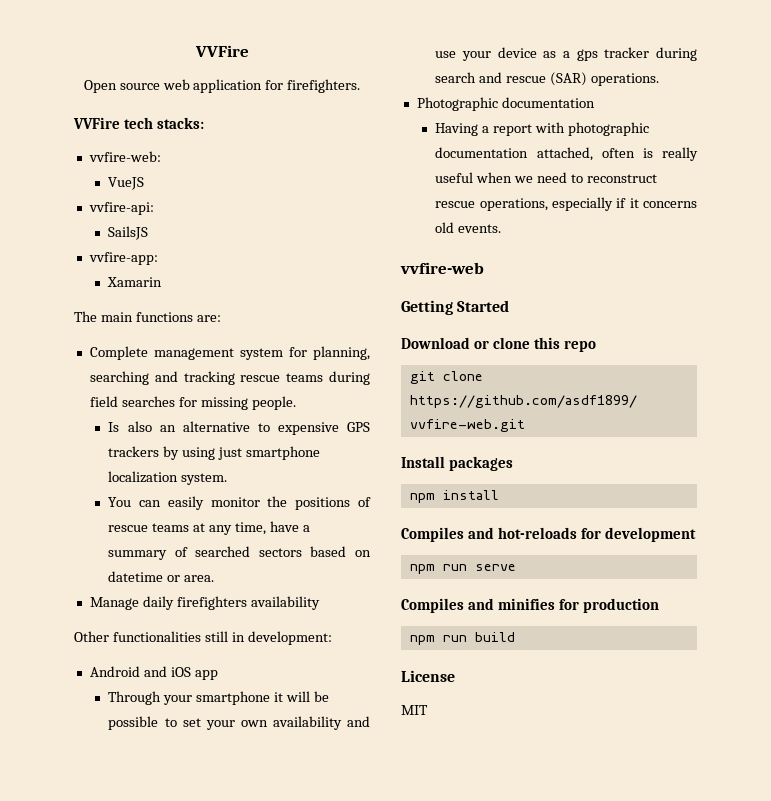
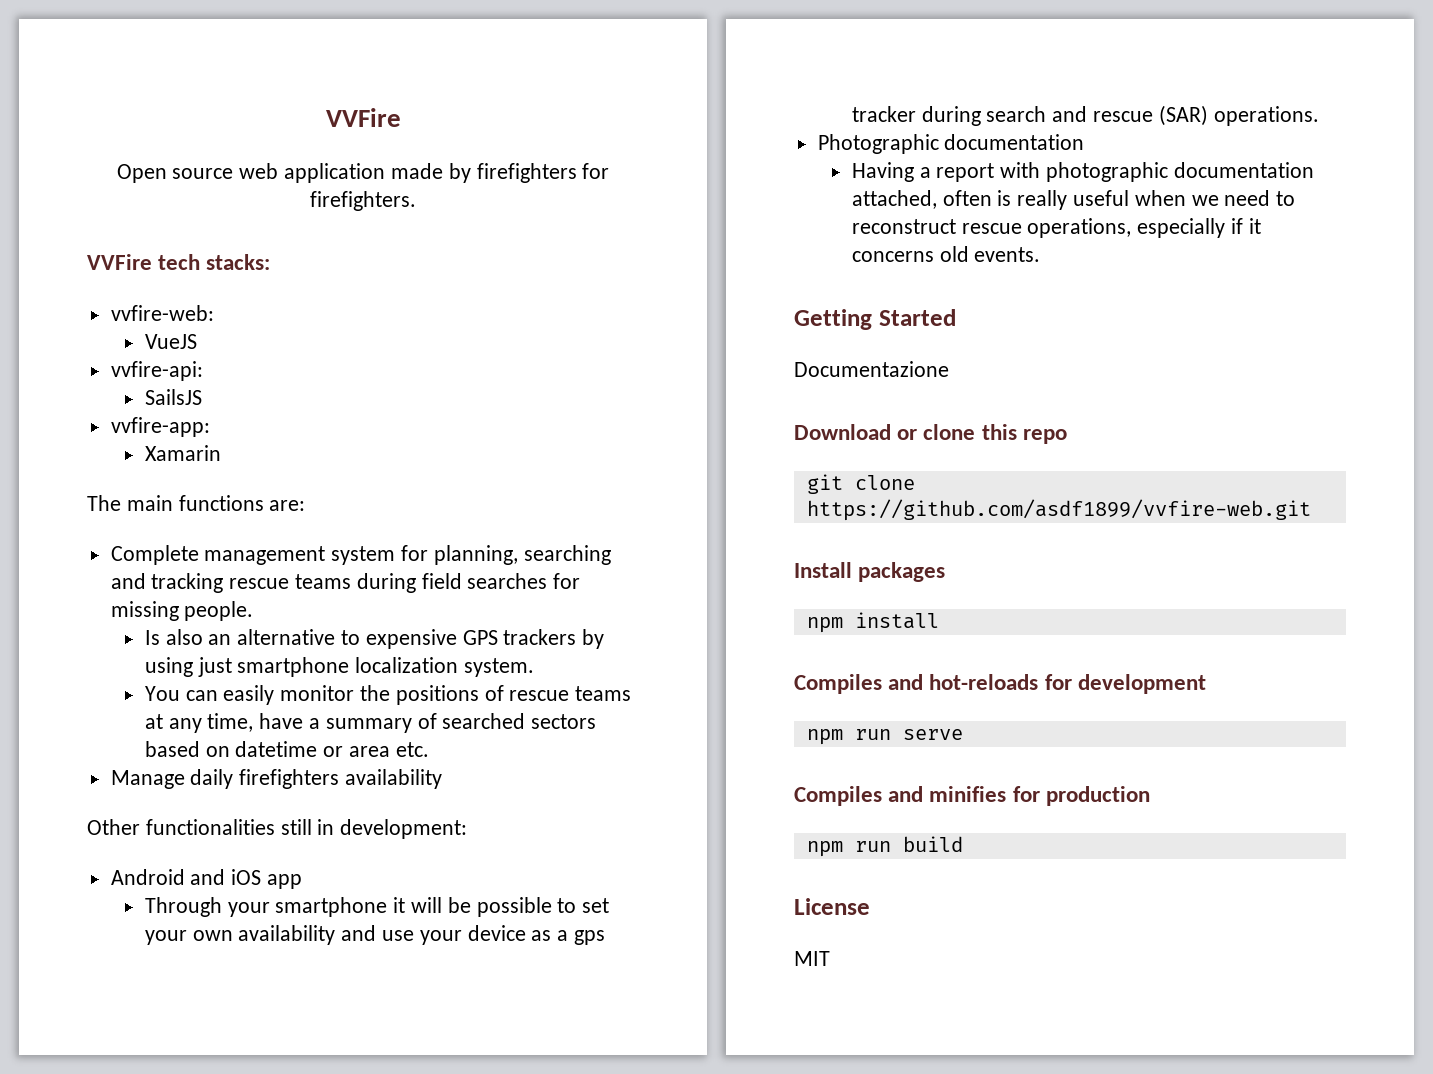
- Open source web application for firefighters.
+ Open source web application made by firefighters for firefighters.
- You can easily monitor the positions of rescue teams at any time, have a summary of searched sectors based on datetime or area.
+ You can easily monitor the positions of rescue teams at any time, have a summary of searched sectors based on datetime or area etc.
- vvfire-web
+ Documentazione

